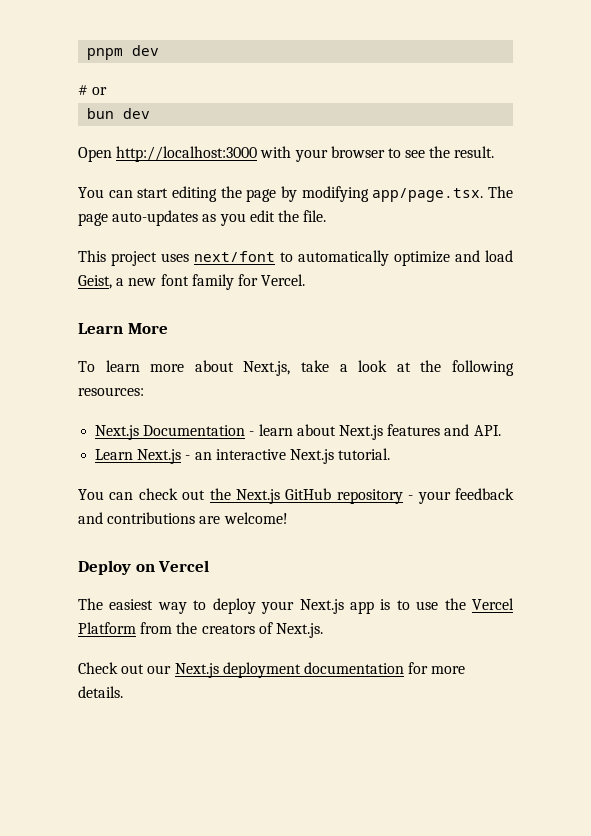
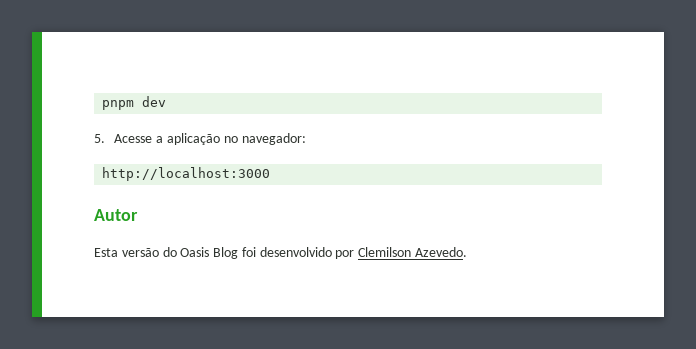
- # or
- bun dev
- Open http://localhost:3000 with your browser to see the result.
- You can start editing the page by modifying app/page.tsx. The page auto-updates as you edit the file.
- This project uses next/font to automatically optimize and load Geist, a new font family for Vercel.
- Learn More
- To learn more about Next.js, take a look at the following resources:
- Next.js Documentation - learn about Next.js features and API.
- Learn Next.js - an interactive Next.js tutorial.
- You can check out the Next.js GitHub repository - your feedback and contributions are welcome!
- Deploy on Vercel
- The easiest way to deploy your Next.js app is to use the Vercel Platform from the creators of Next.js.
- Check out our Next.js deployment documentation for more details.
+ 5. Acesse a aplicação no navegador:
+ http://localhost:3000
+ Autor
+ Esta versão do Oasis Blog foi desenvolvido por Clemilson Azevedo.

